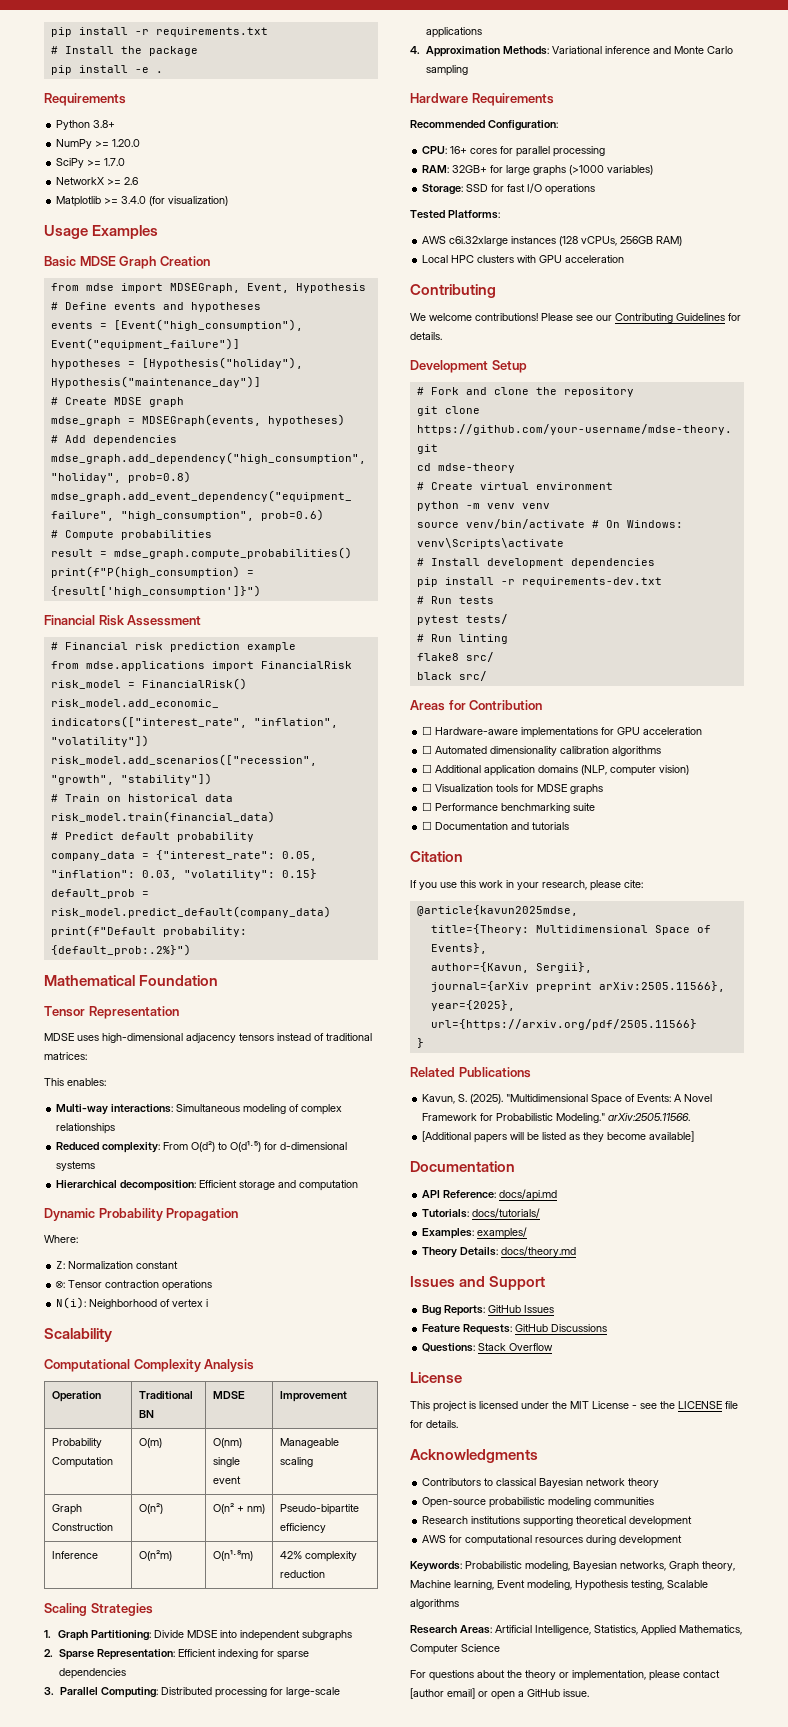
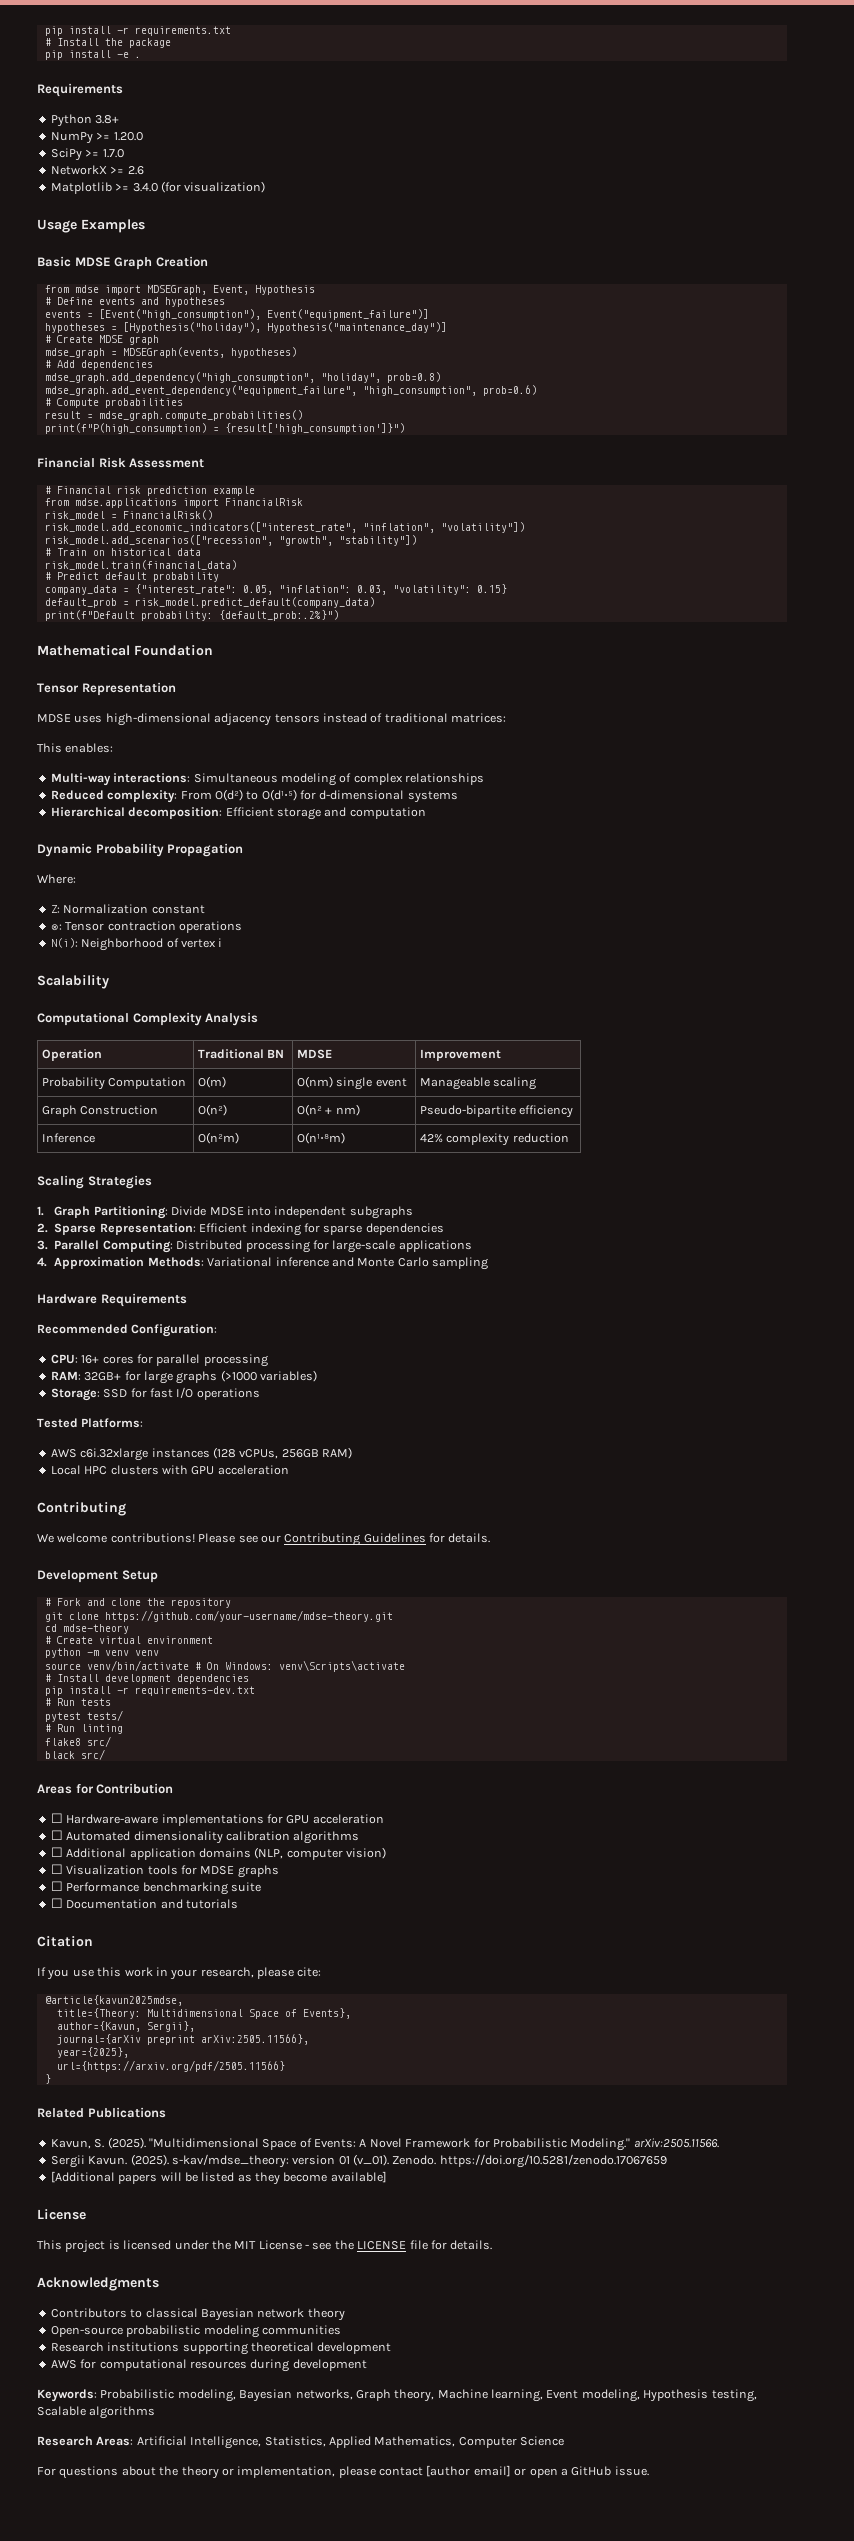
+ Sergii Kavun. (2025). s-kav/mdse_theory: version 01 (v_01). Zenodo. https://doi.org/10.5281/zenodo.17067659
  [Additional papers will be listed as they become available]
- Documentation
- API Reference: docs/api.md
- Tutorials: docs/tutorials/
- Examples: examples/
- Theory Details: docs/theory.md
- Issues and Support
- Bug Reports: GitHub Issues
- Feature Requests: GitHub Discussions
- Questions: Stack Overflow

